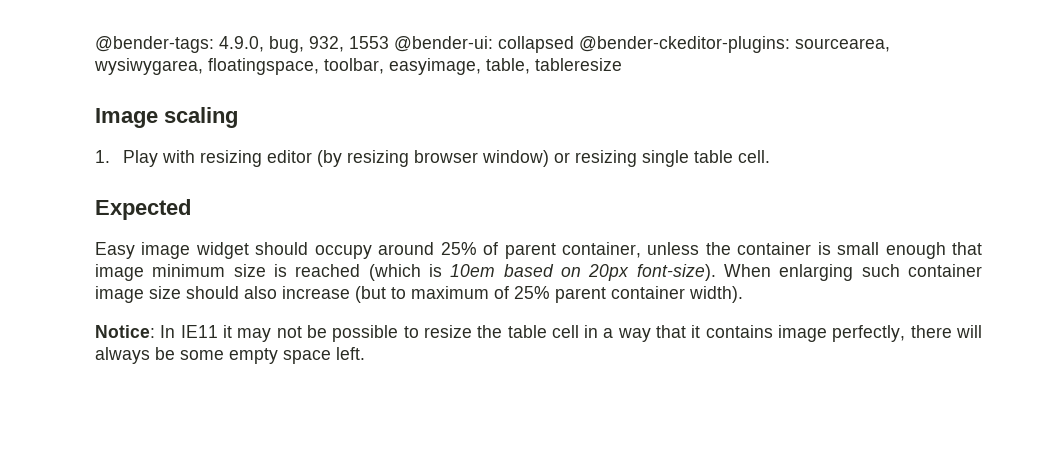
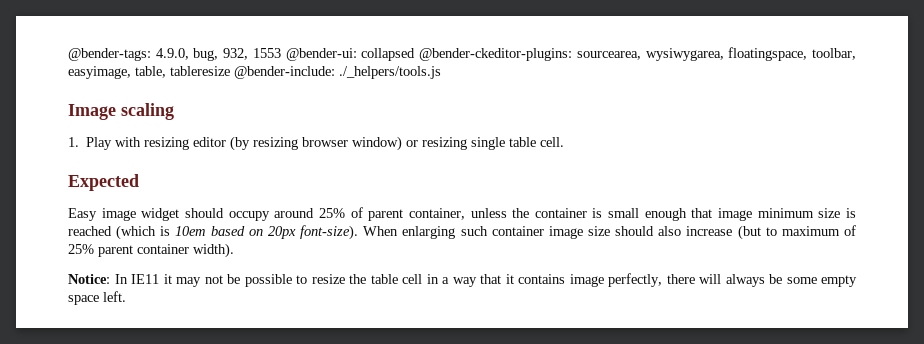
- @bender-tags: 4.9.0, bug, 932, 1553 @bender-ui: collapsed @bender-ckeditor-plugins: sourcearea, wysiwygarea, floatingspace, toolbar, easyimage, table, tableresize
+ @bender-tags: 4.9.0, bug, 932, 1553 @bender-ui: collapsed @bender-ckeditor-plugins: sourcearea, wysiwygarea, floatingspace, toolbar, easyimage, table, tableresize @bender-include: ./_helpers/tools.js

